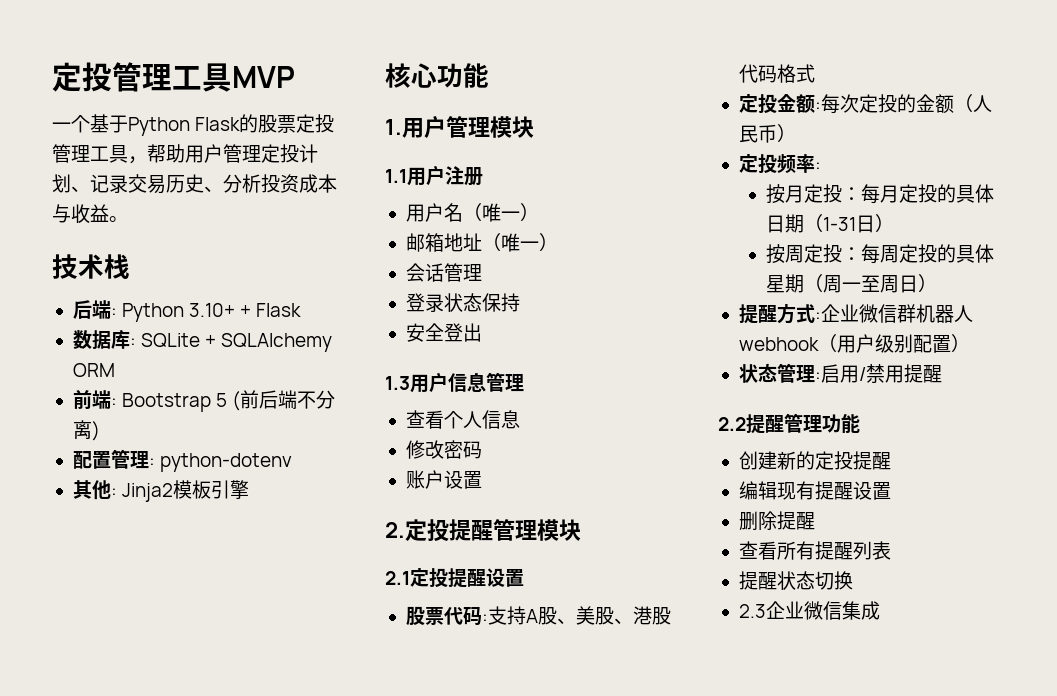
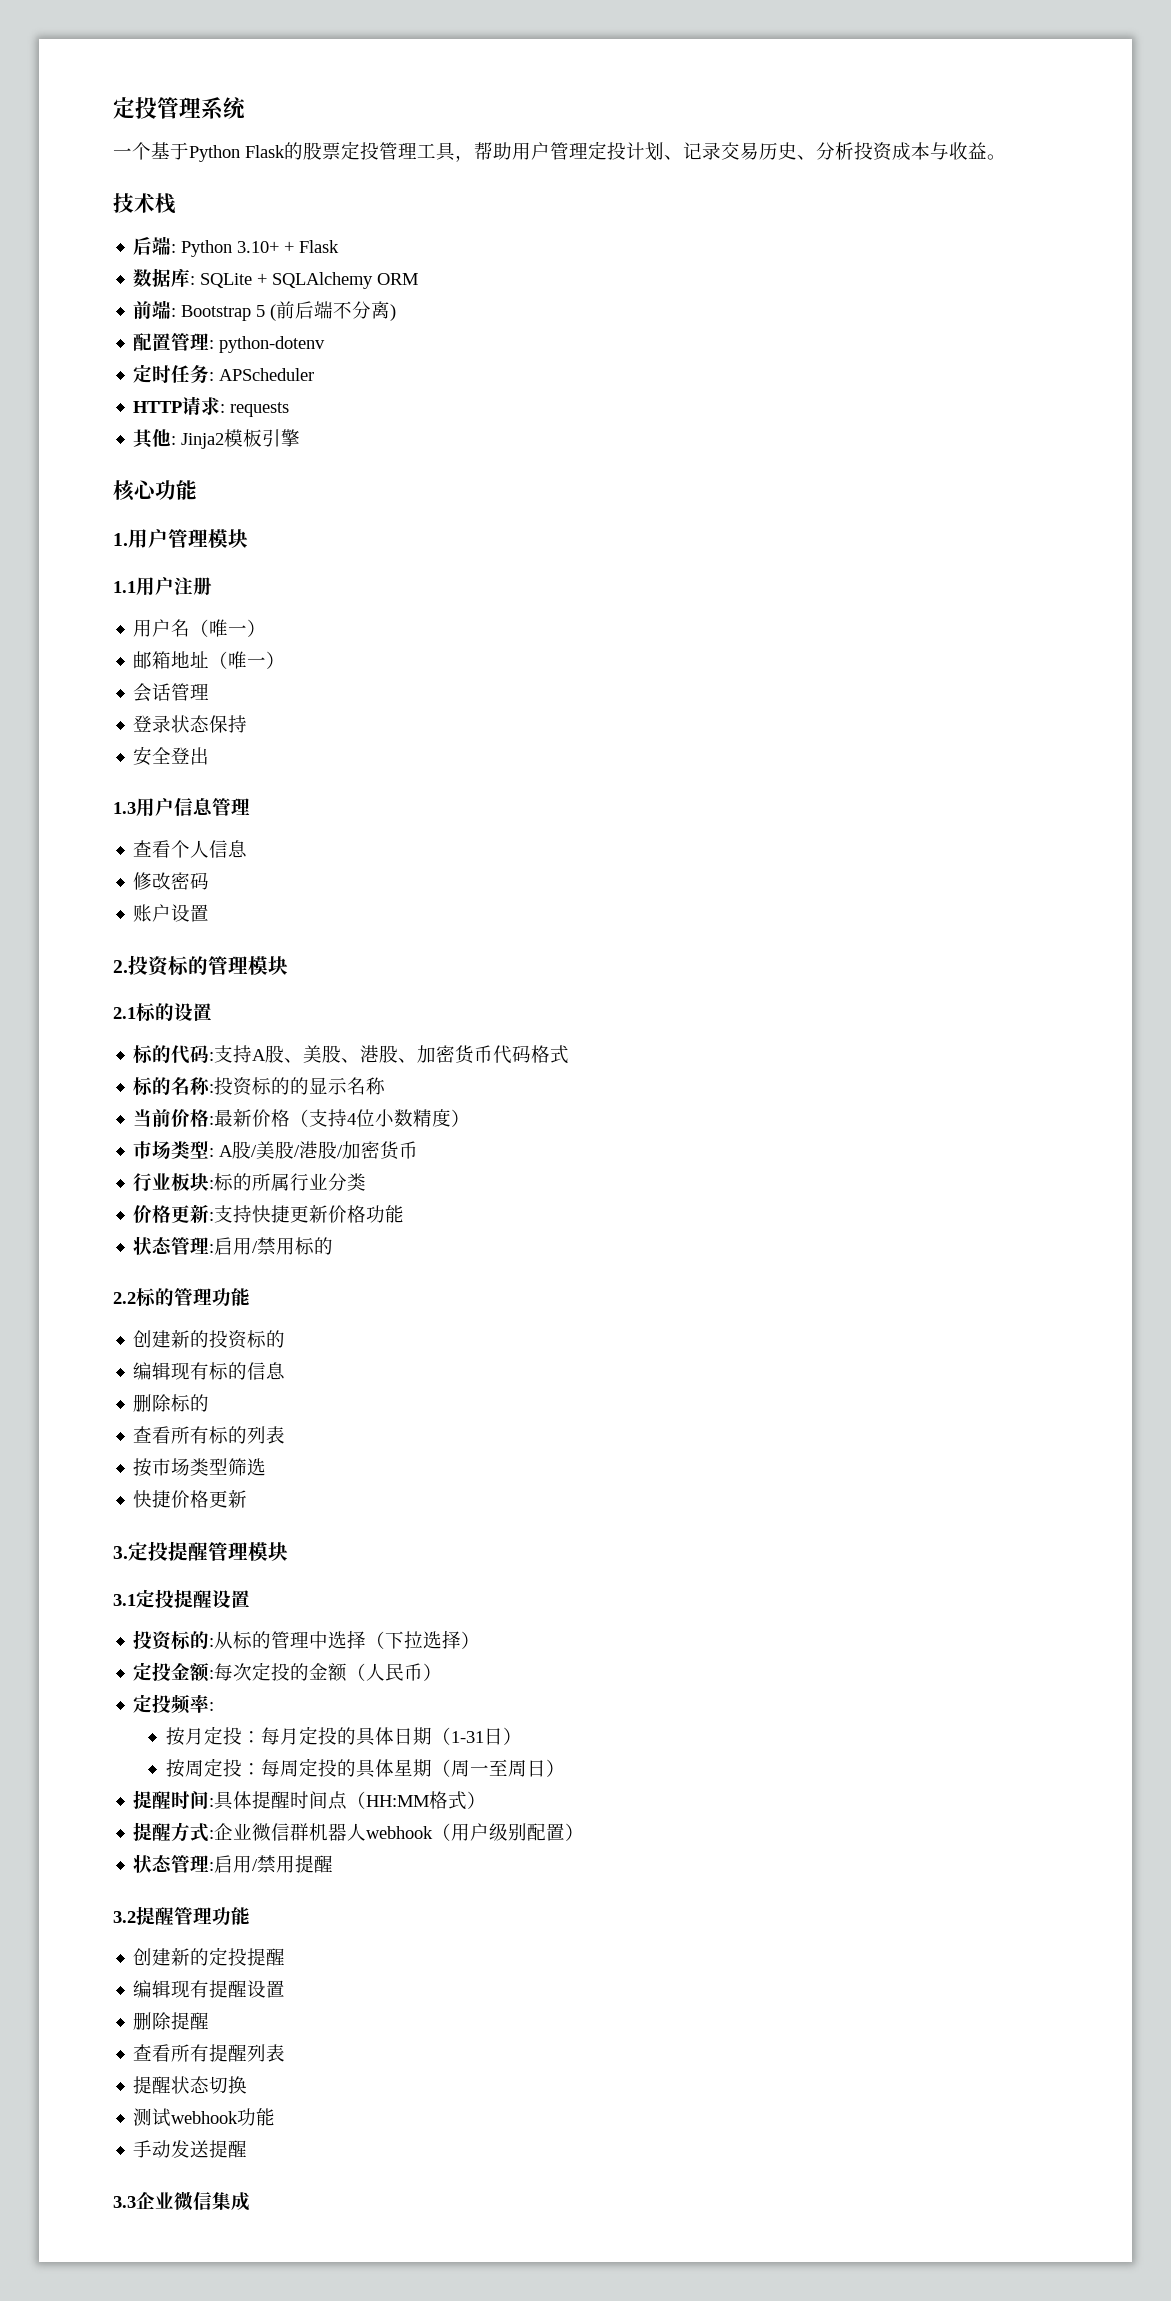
- 定投管理工具MVP
+ 定投管理系统
+ 定时任务: APScheduler
+ HTTP请求: requests
- 2.定投提醒管理模块
+ 2.投资标的管理模块
- 2.1定投提醒设置
- 股票代码:支持A股、美股、港股代码格式
+ 2.1标的设置
+ 标的代码:支持A股、美股、港股、加密货币代码格式
+ 标的名称:投资标的的显示名称
+ 当前价格:最新价格（支持4位小数精度）
+ 市场类型: A股/美股/港股/加密货币
+ 行业板块:标的所属行业分类
+ 价格更新:支持快捷更新价格功能
+ 状态管理:启用/禁用标的
+ 2.2标的管理功能
+ 创建新的投资标的
+ 编辑现有标的信息
+ 删除标的
+ 查看所有标的列表
+ 按市场类型筛选
+ 快捷价格更新
+ 3.定投提醒管理模块
+ 3.1定投提醒设置
+ 投资标的:从标的管理中选择（下拉选择）
+ 提醒时间:具体提醒时间点（HH:MM格式）
- 2.2提醒管理功能
+ 3.2提醒管理功能
- 2.3企业微信集成
+ 测试webhook功能
+ 手动发送提醒
+ 3.3企业微信集成

